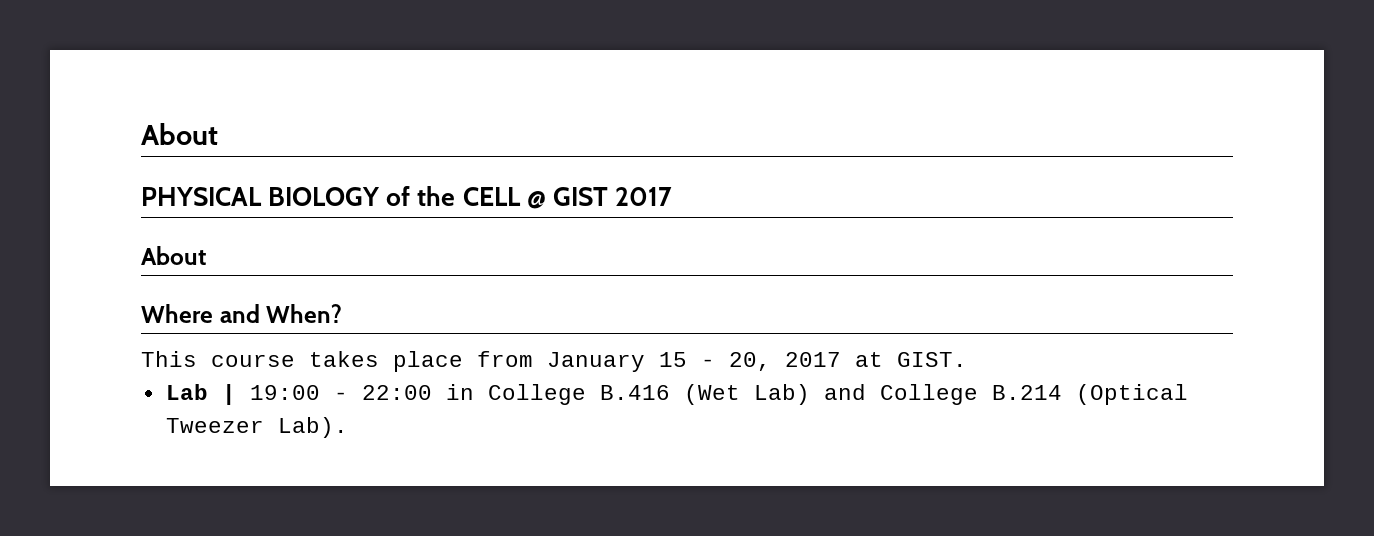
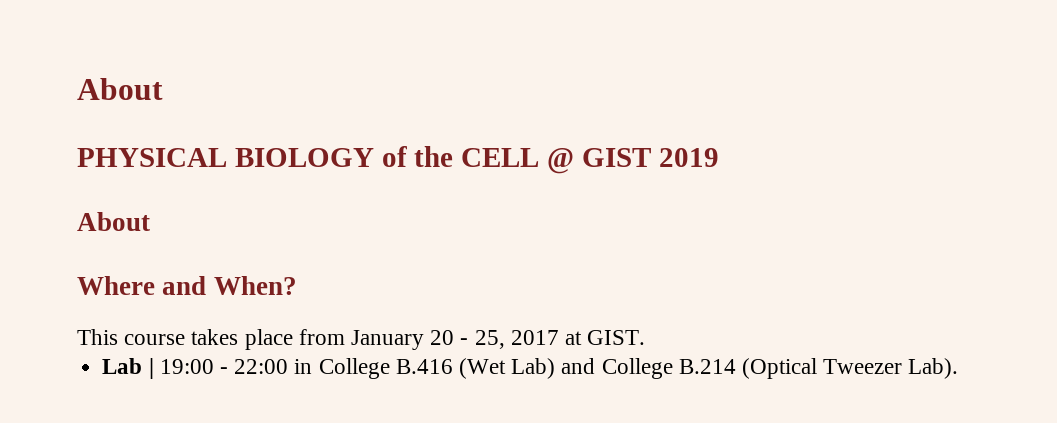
- PHYSICAL BIOLOGY of the CELL @ GIST 2017
+ PHYSICAL BIOLOGY of the CELL @ GIST 2019
- This course takes place from January 15 - 20, 2017 at GIST.
+ This course takes place from January 20 - 25, 2017 at GIST.

